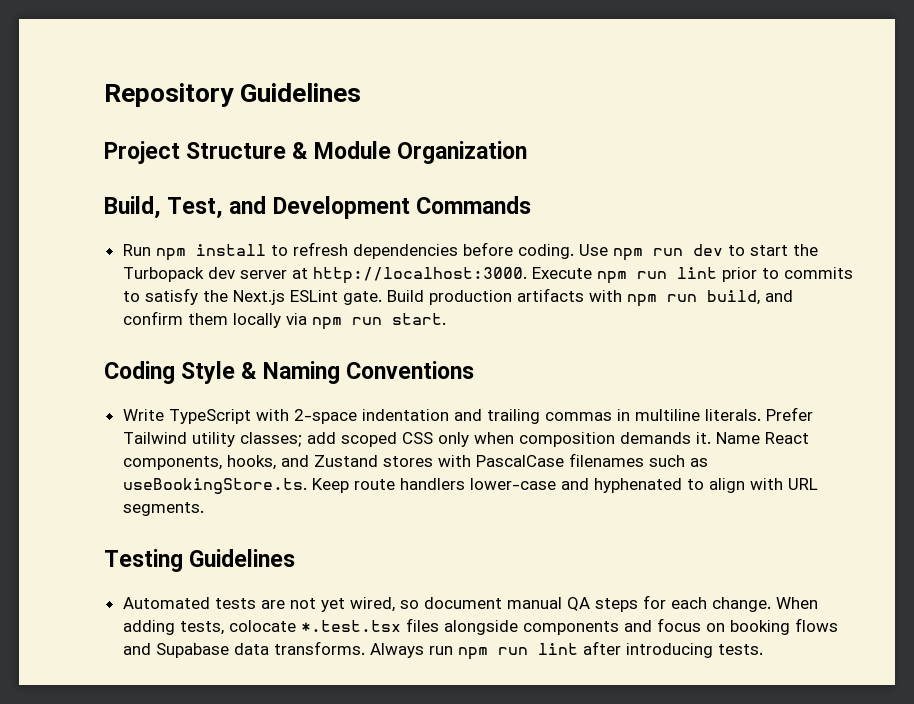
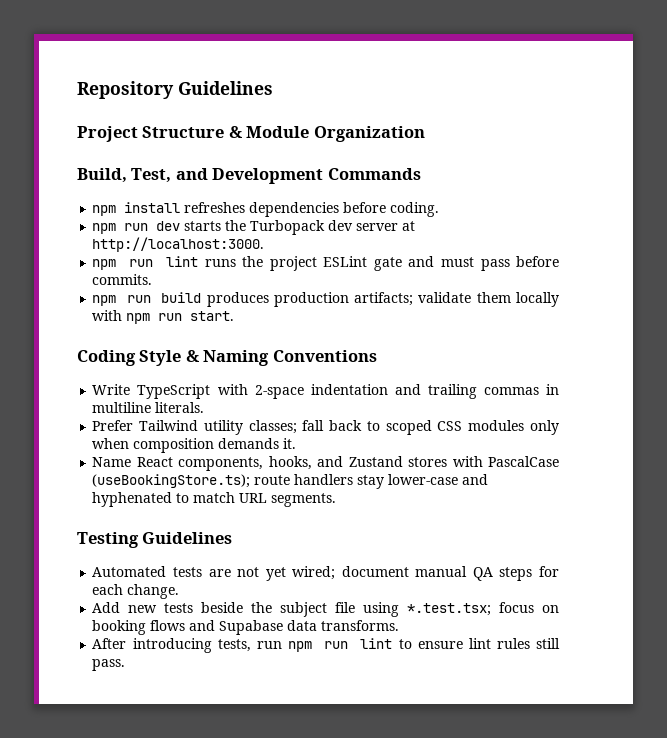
- Run npm install to refresh dependencies before coding. Use npm run dev to start the Turbopack dev server at http://localhost:3000. Execute npm run lint prior to commits to satisfy the Next.js ESLint gate. Build production artifacts with npm run build, and confirm them locally via npm run start.
+ npm install refreshes dependencies before coding.
+ npm run dev starts the Turbopack dev server at http://localhost:3000.
+ npm run lint runs the project ESLint gate and must pass before commits.
+ npm run build produces production artifacts; validate them locally with npm run start.
- Write TypeScript with 2-space indentation and trailing commas in multiline literals. Prefer Tailwind utility classes; add scoped CSS only when composition demands it. Name React components, hooks, and Zustand stores with PascalCase filenames such as useBookingStore.ts. Keep route handlers lower-case and hyphenated to align with URL segments.
+ Write TypeScript with 2-space indentation and trailing commas in multiline literals.
+ Prefer Tailwind utility classes; fall back to scoped CSS modules only when composition demands it.
+ Name React components, hooks, and Zustand stores with PascalCase (useBookingStore.ts); route handlers stay lower-case and hyphenated to match URL segments.
- Automated tests are not yet wired, so document manual QA steps for each change. When adding tests, colocate *.test.tsx files alongside components and focus on booking flows and Supabase data transforms. Always run npm run lint after introducing tests.
+ Automated tests are not yet wired; document manual QA steps for each change.
+ Add new tests beside the subject file using *.test.tsx; focus on booking flows and Supabase data transforms.
+ After introducing tests, run npm run lint to ensure lint rules still pass.

